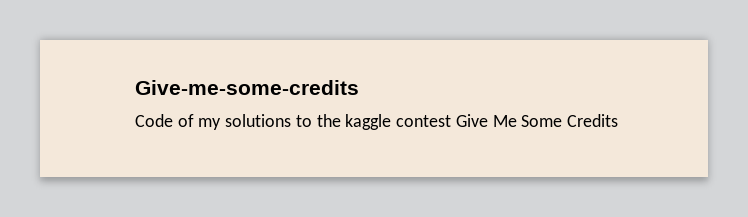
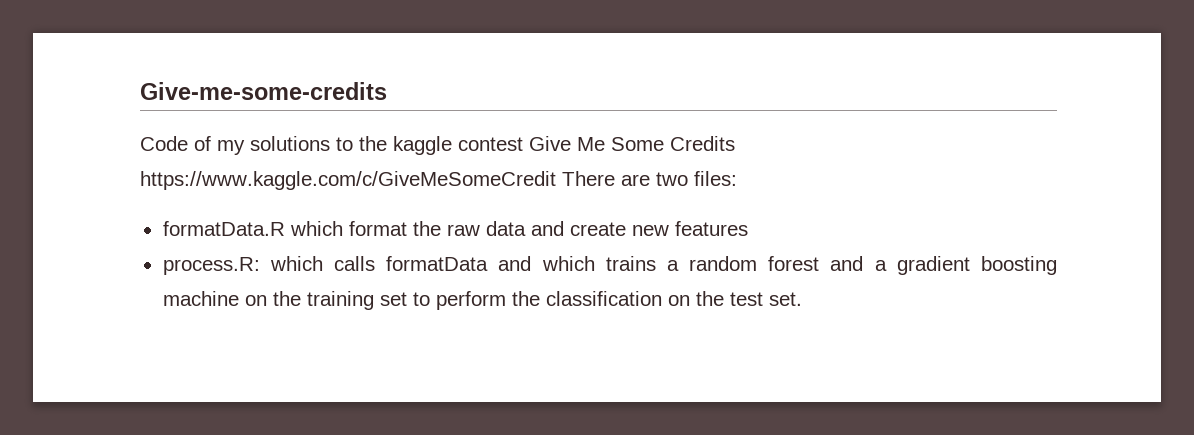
- Code of my solutions to the kaggle contest Give Me Some Credits
+ Code of my solutions to the kaggle contest Give Me Some Credits https://www.kaggle.com/c/GiveMeSomeCredit There are two files:
+ formatData.R which format the raw data and create new features
+ process.R: which calls formatData and which trains a random forest and a gradient boosting machine on the training set to perform the classification on the test set.

